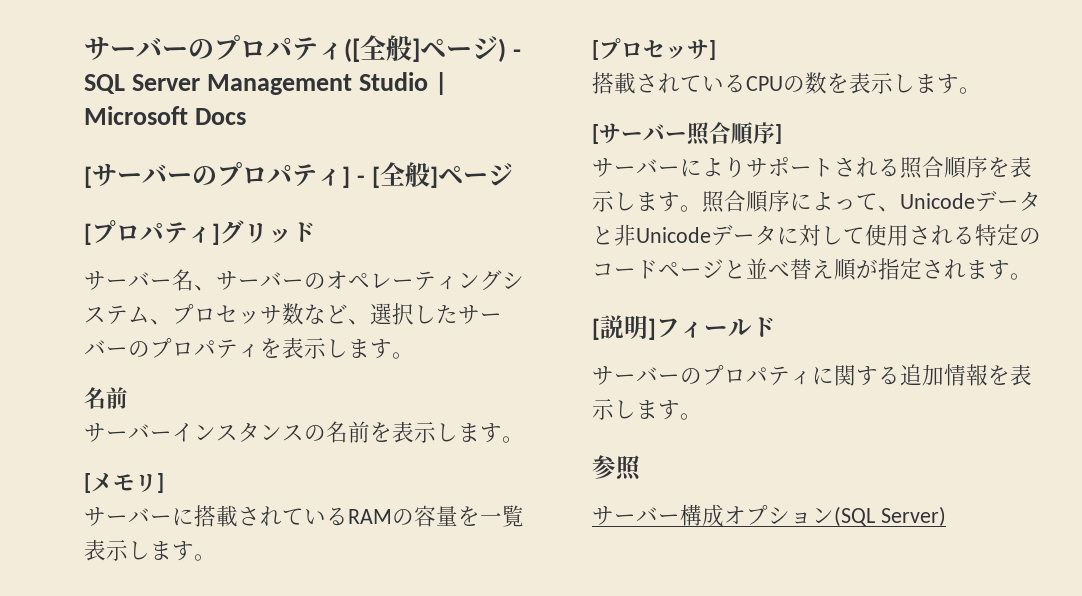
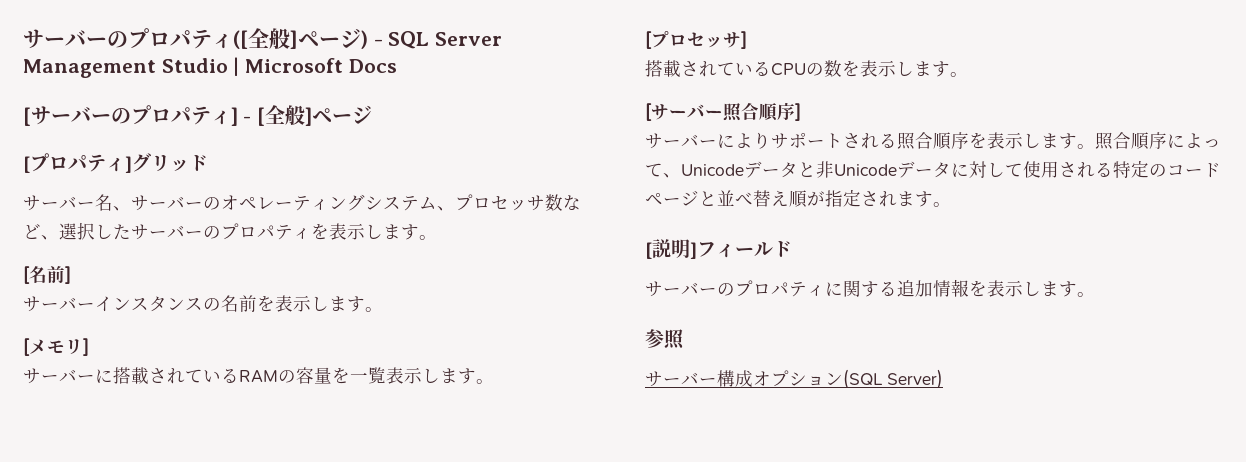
  サーバー名、サーバーのオペレーティングシステム、プロセッサ数など、選択したサーバーのプロパティを表示します。
- 名前
+ [名前]

